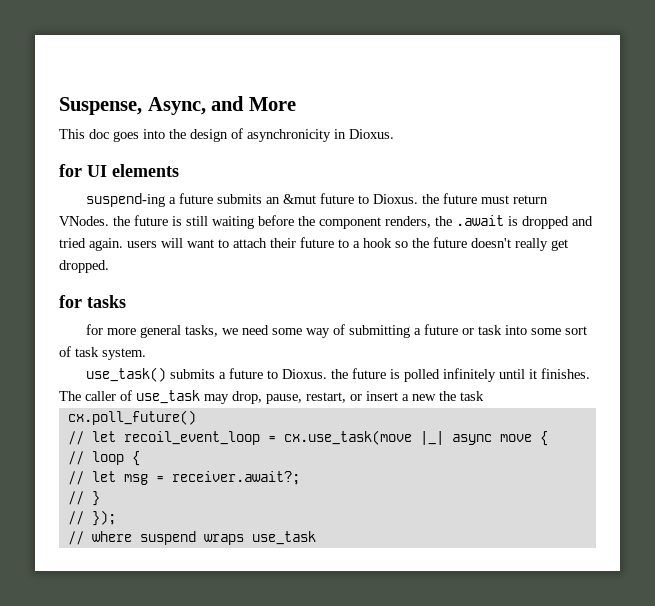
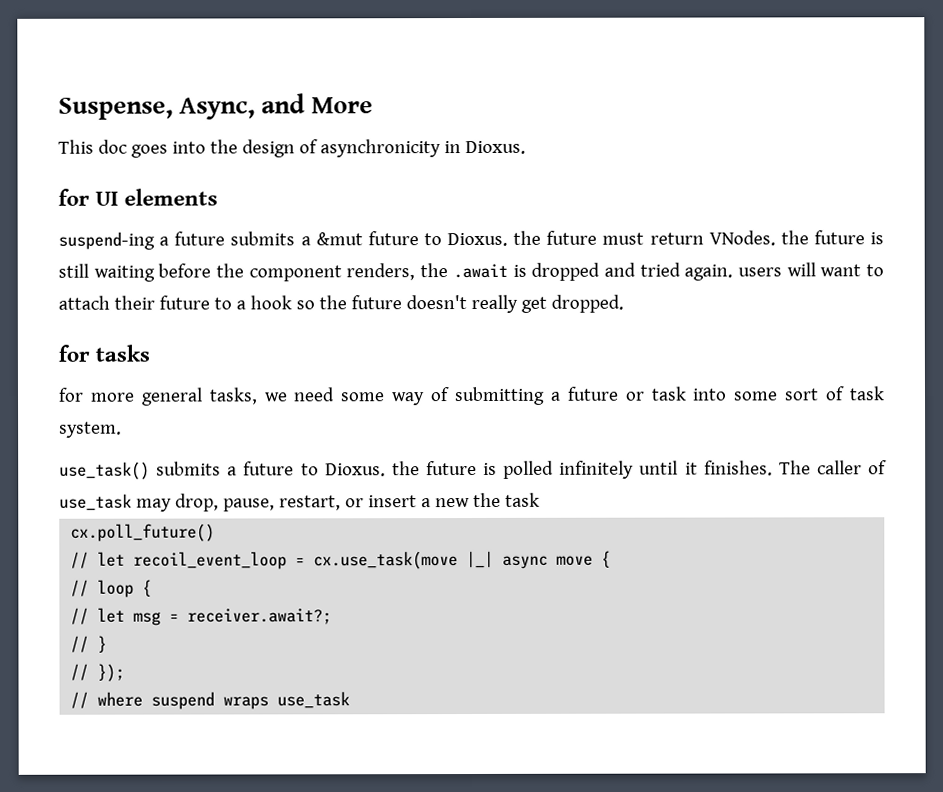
- suspend-ing a future submits an &mut future to Dioxus. the future must return VNodes. the future is still waiting before the component renders, the .await is dropped and tried again. users will want to attach their future to a hook so the future doesn't really get dropped.
+ suspend-ing a future submits a &mut future to Dioxus. the future must return VNodes. the future is still waiting before the component renders, the .await is dropped and tried again. users will want to attach their future to a hook so the future doesn't really get dropped.

